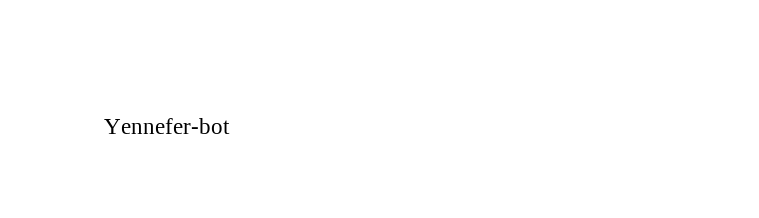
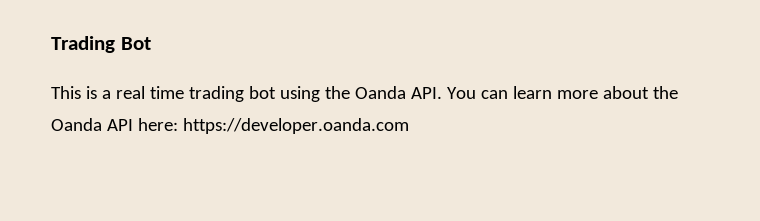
- Yennefer-bot
+ Trading Bot
+ This is a real time trading bot using the Oanda API. You can learn more about the Oanda API here: https://developer.oanda.com

